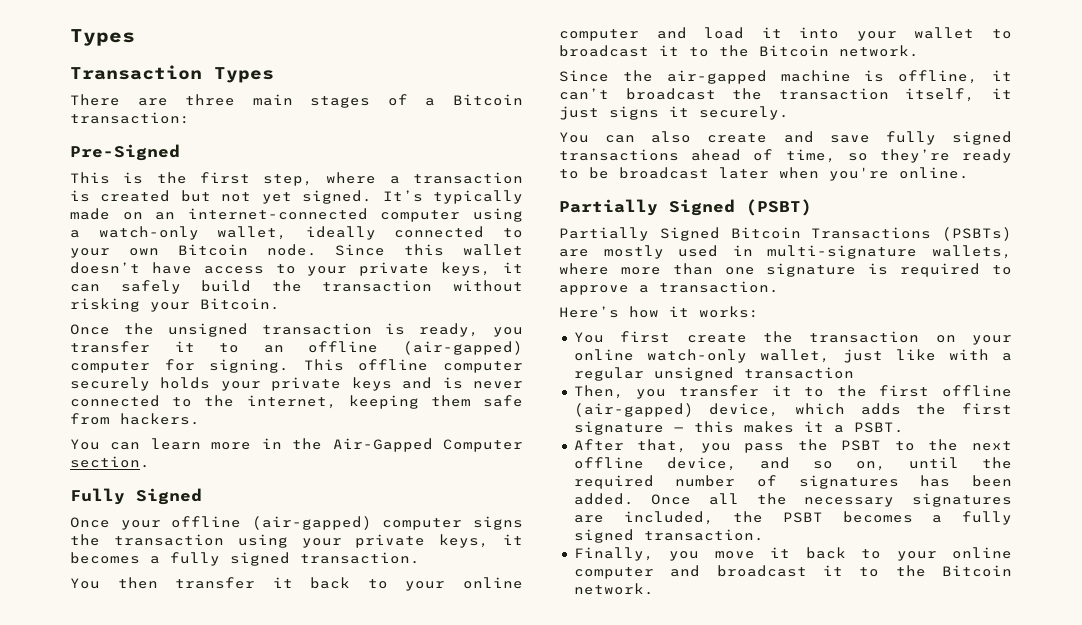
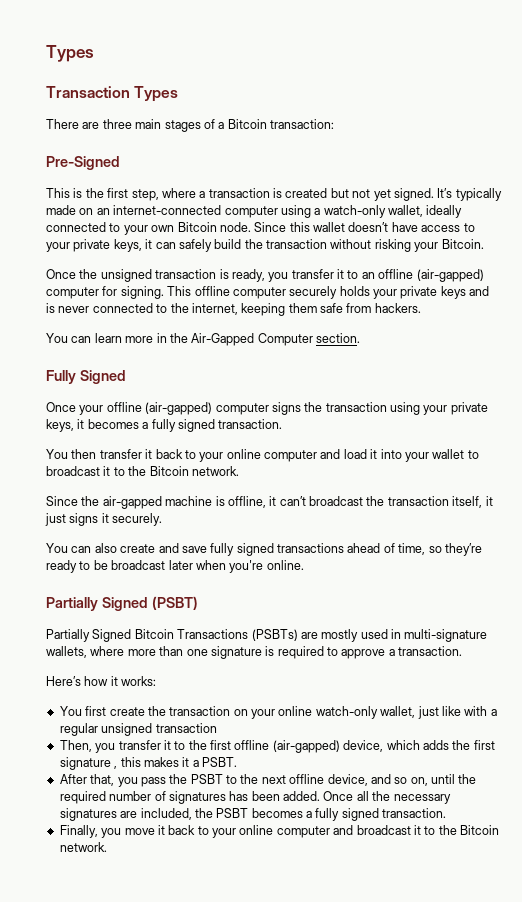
- Then, you transfer it to the first offline (air-gapped) device, which adds the first signature — this makes it a PSBT.
+ Then, you transfer it to the first offline (air-gapped) device, which adds the first signature , this makes it a PSBT.

